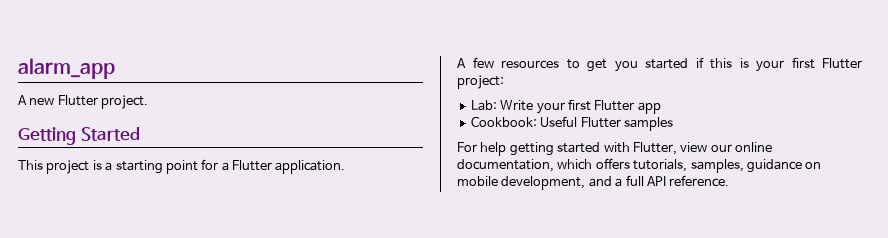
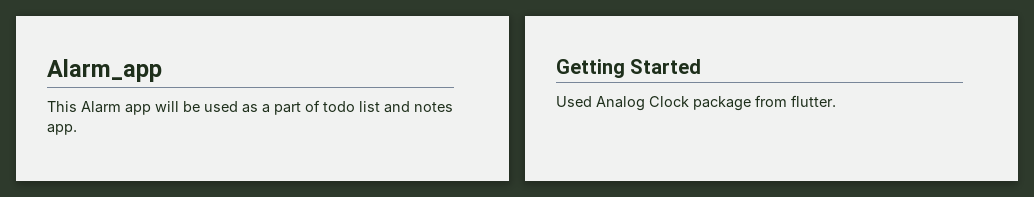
- alarm_app
- A new Flutter project.
+ Alarm_app
+ This Alarm app will be used as a part of todo list and notes app.
  Getting Started
- This project is a starting point for a Flutter application.
- A few resources to get you started if this is your first Flutter project:
- Lab: Write your first Flutter app
- Cookbook: Useful Flutter samples
- For help getting started with Flutter, view our online documentation, which offers tutorials, samples, guidance on mobile development, and a full API reference.
+ Used Analog Clock package from flutter.

